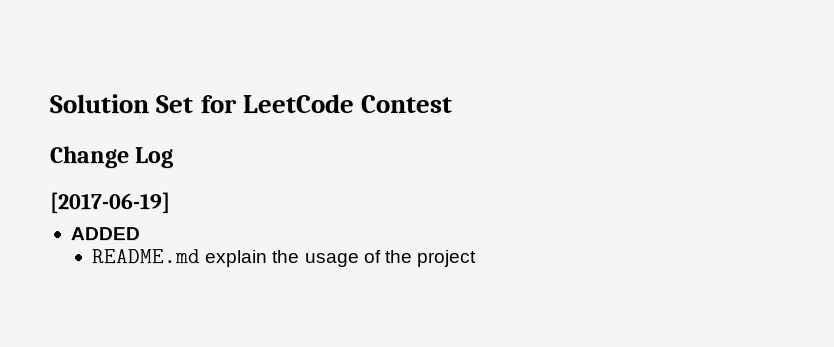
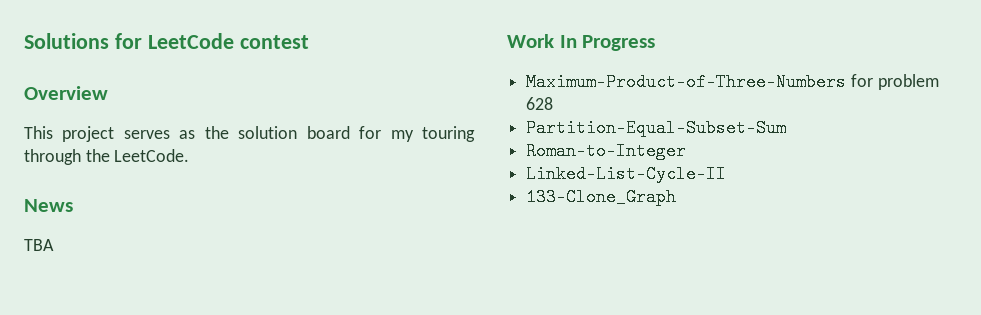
- Solution Set for LeetCode Contest
- Change Log
- [2017-06-19]
- ADDED
- README.md explain the usage of the project
+ Solutions for LeetCode contest
+ Overview
+ This project serves as the solution board for my touring through the LeetCode.
+ News
+ TBA
+ Work In Progress
+ Maximum-Product-of-Three-Numbers for problem 628
+ Partition-Equal-Subset-Sum
+ Roman-to-Integer
+ Linked-List-Cycle-II
+ 133-Clone_Graph

